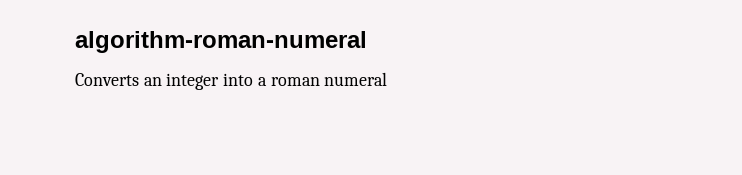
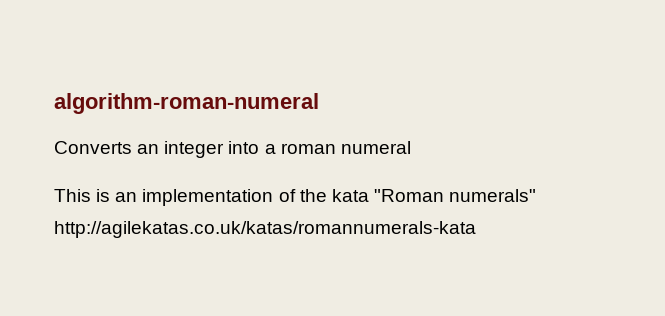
+ This is an implementation of the kata "Roman numerals" http://agilekatas.co.uk/katas/romannumerals-kata

